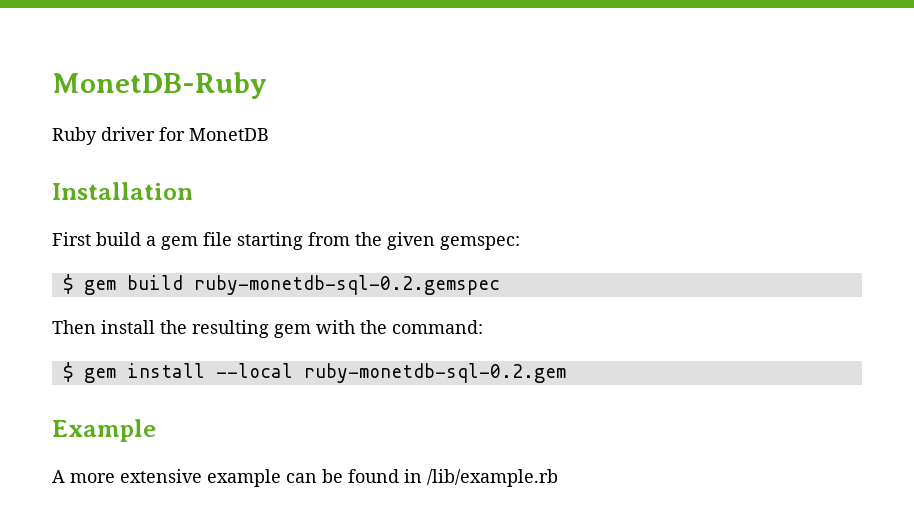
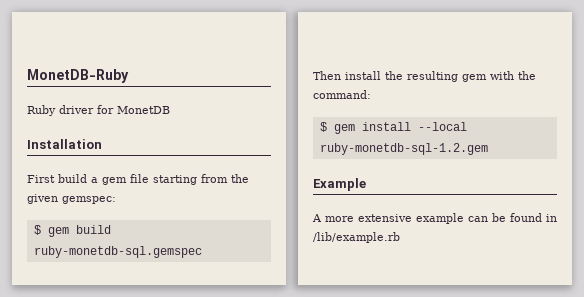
- $ gem build ruby-monetdb-sql-0.2.gemspec
+ $ gem build ruby-monetdb-sql.gemspec
- $ gem install --local ruby-monetdb-sql-0.2.gem
+ $ gem install --local ruby-monetdb-sql-1.2.gem

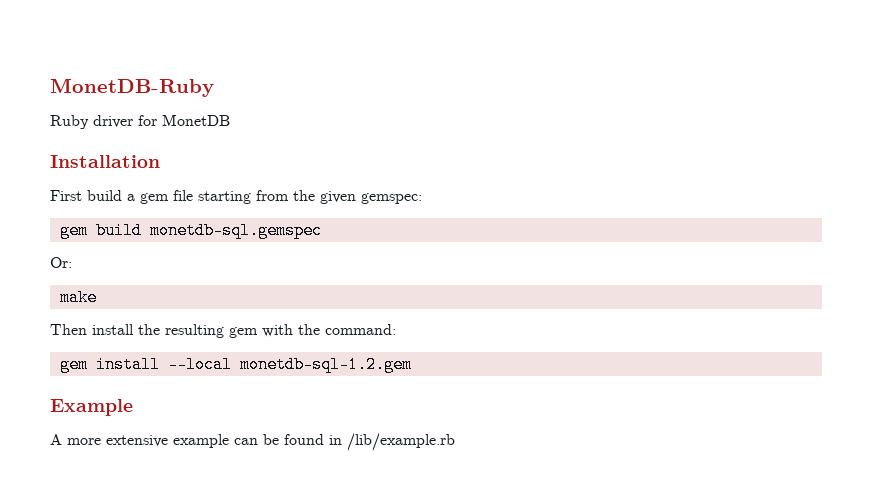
- $ gem build ruby-monetdb-sql.gemspec
+ gem build monetdb-sql.gemspec
+ Or:
+ make
- $ gem install --local ruby-monetdb-sql-1.2.gem
+ gem install --local monetdb-sql-1.2.gem

